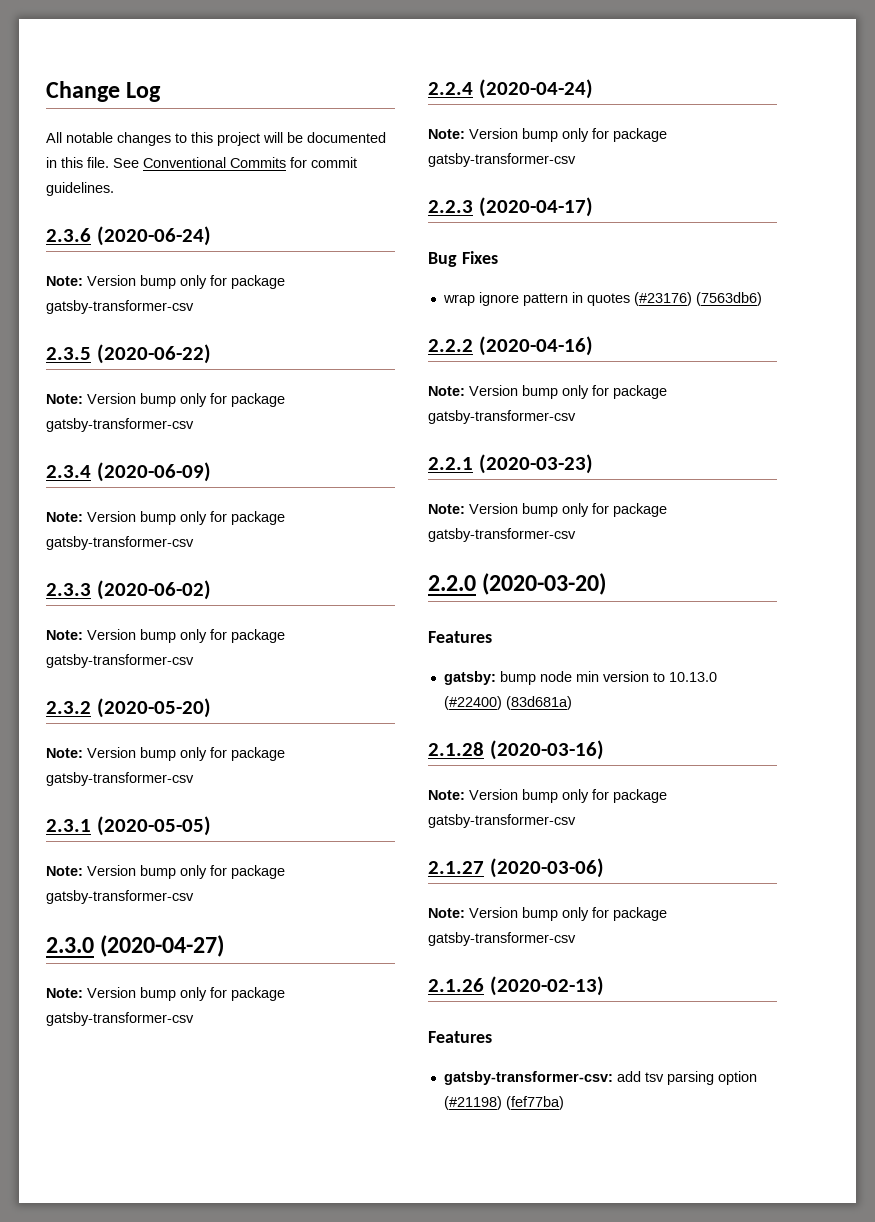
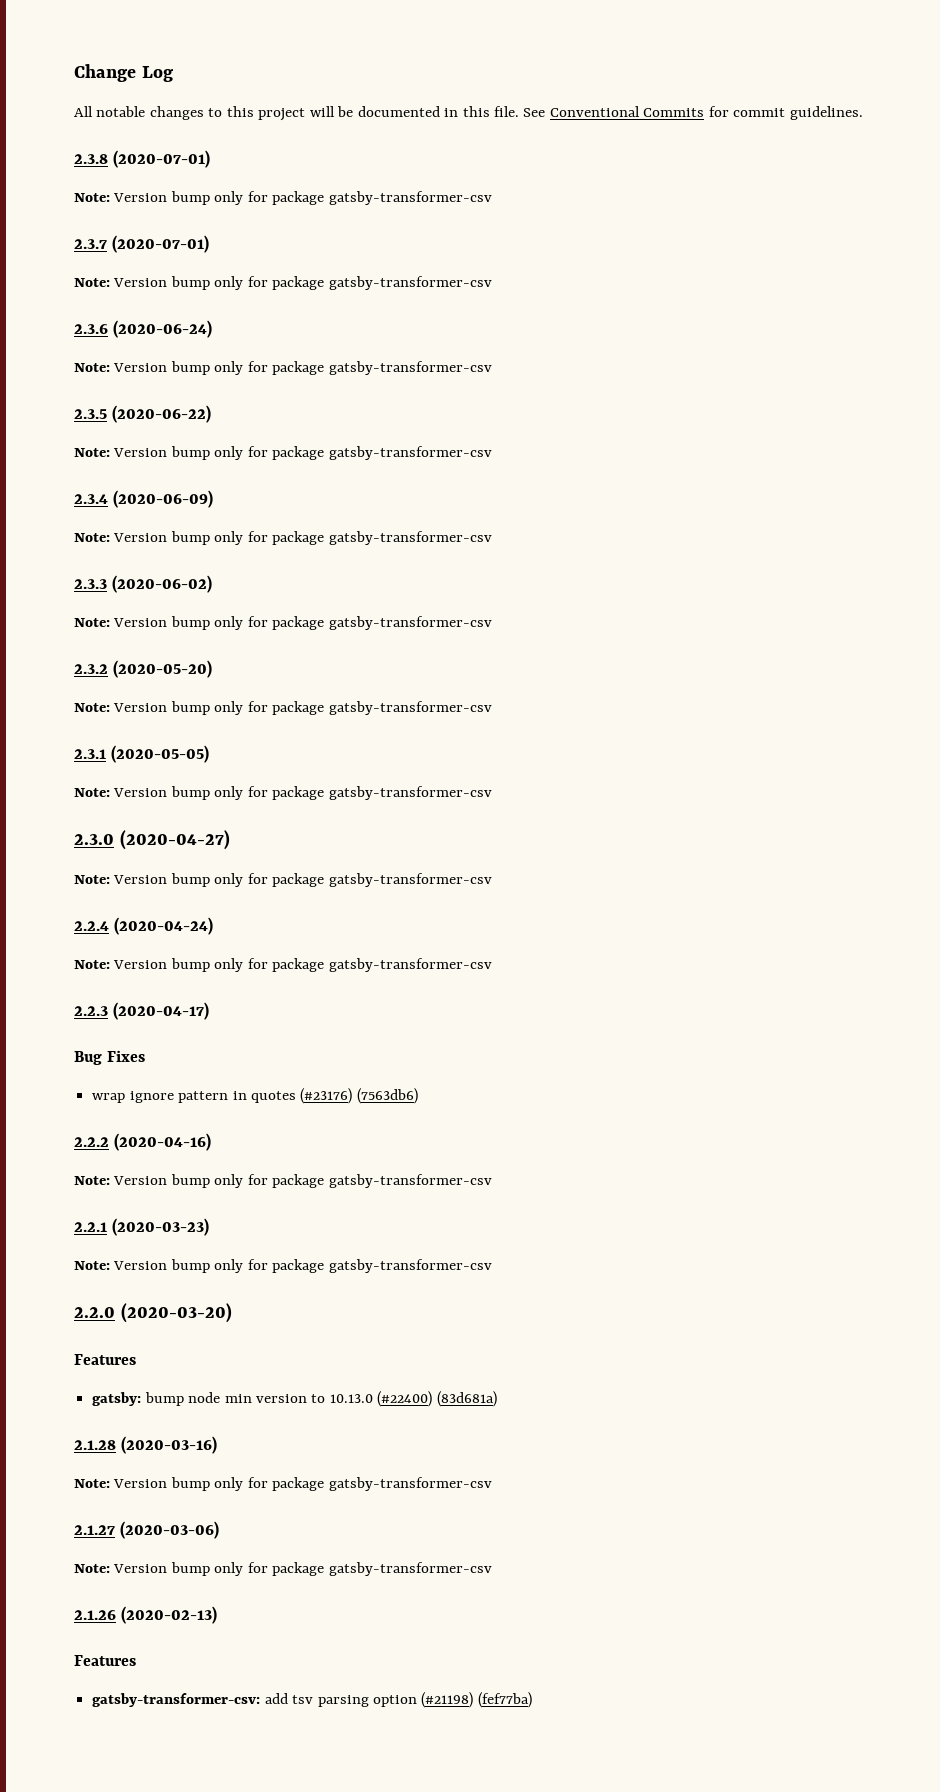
+ 2.3.8 (2020-07-01)
+ Note: Version bump only for package gatsby-transformer-csv
+ 2.3.7 (2020-07-01)
+ Note: Version bump only for package gatsby-transformer-csv

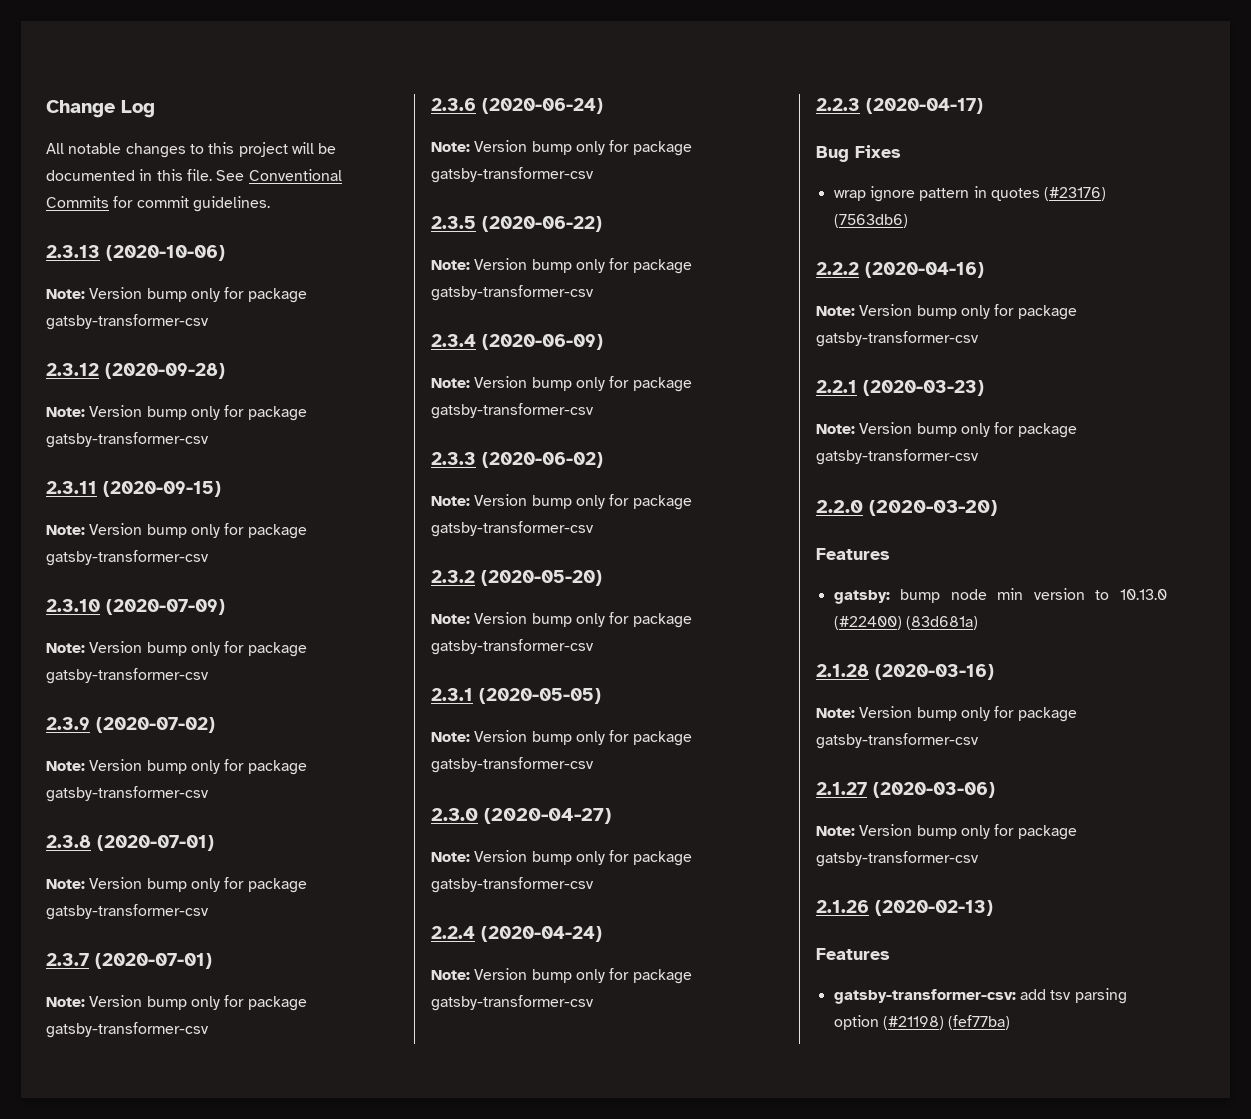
+ 2.3.13 (2020-10-06)
+ Note: Version bump only for package gatsby-transformer-csv
+ 2.3.12 (2020-09-28)
+ Note: Version bump only for package gatsby-transformer-csv
+ 2.3.11 (2020-09-15)
+ Note: Version bump only for package gatsby-transformer-csv
+ 2.3.10 (2020-07-09)
+ Note: Version bump only for package gatsby-transformer-csv
+ 2.3.9 (2020-07-02)
+ Note: Version bump only for package gatsby-transformer-csv

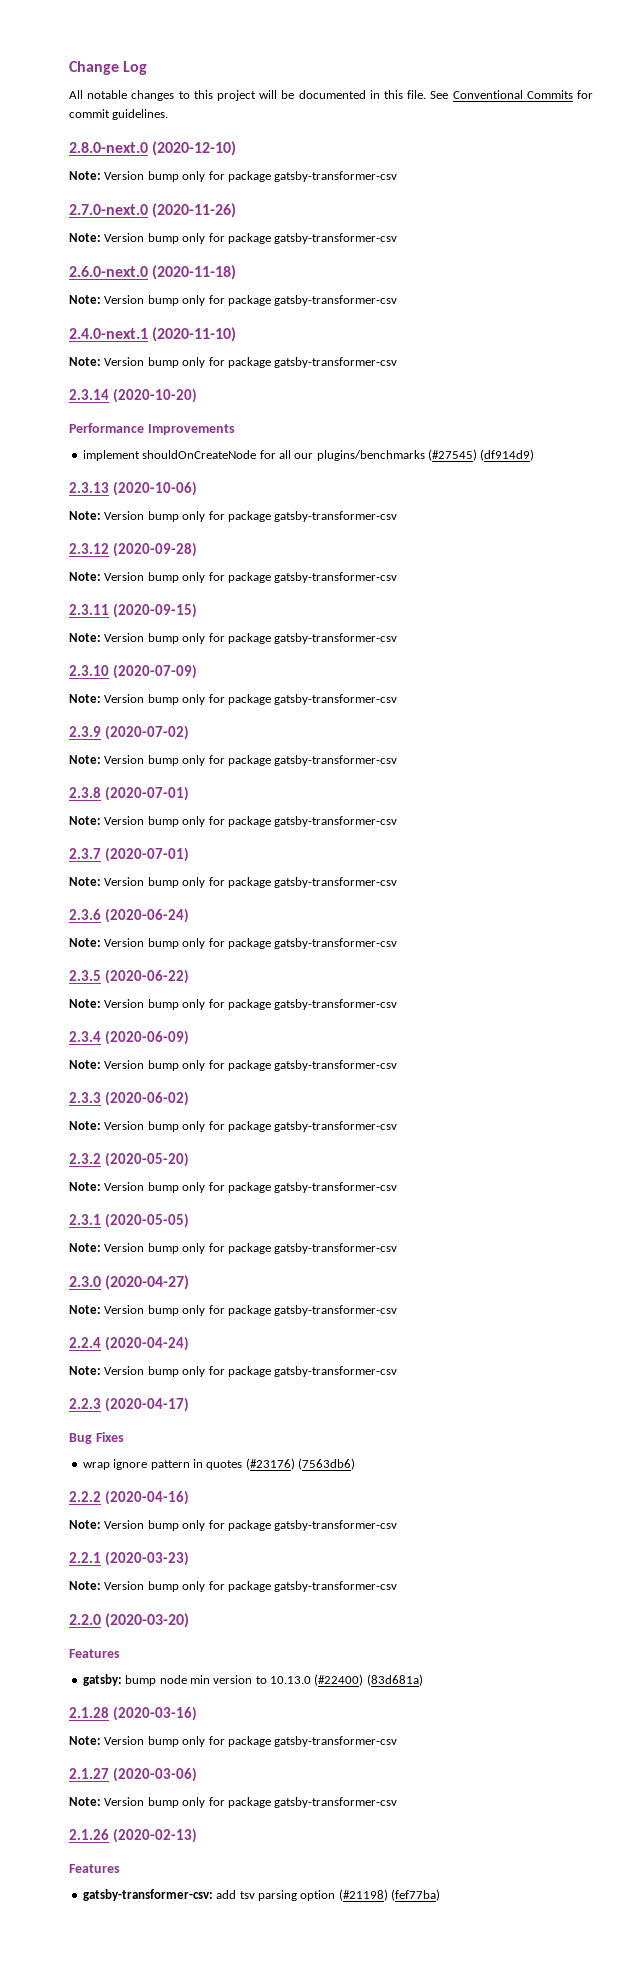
+ 2.8.0-next.0 (2020-12-10)
+ Note: Version bump only for package gatsby-transformer-csv
+ 2.7.0-next.0 (2020-11-26)
+ Note: Version bump only for package gatsby-transformer-csv
+ 2.6.0-next.0 (2020-11-18)
+ Note: Version bump only for package gatsby-transformer-csv
+ 2.4.0-next.1 (2020-11-10)
+ Note: Version bump only for package gatsby-transformer-csv
+ 2.3.14 (2020-10-20)
+ Performance Improvements
+ implement shouldOnCreateNode for all our plugins/benchmarks (#27545) (df914d9)

